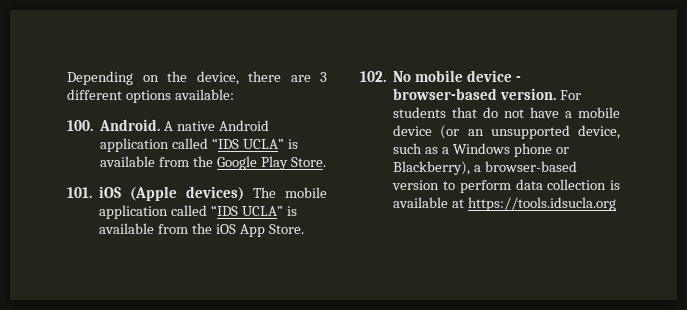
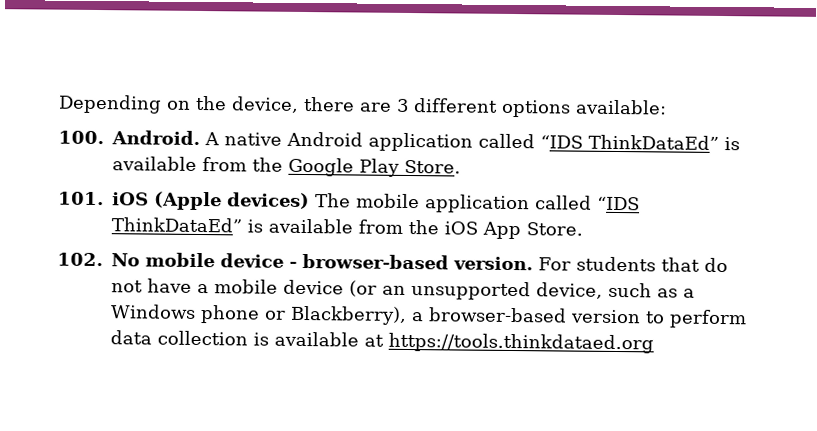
- A native Android application called “IDS UCLA” is available from the Google Play Store.
+ A native Android application called “IDS ThinkDataEd” is available from the Google Play Store.
- 101. iOS (Apple devices) The mobile application called “IDS UCLA” is available from the iOS App Store.
+ 101. iOS (Apple devices) The mobile application called “IDS ThinkDataEd” is available from the iOS App Store.
- For students that do not have a mobile device (or an unsupported device, such as a Windows phone or Blackberry), a browser-based version to perform data collection is available at https://tools.idsucla.org
+ For students that do not have a mobile device (or an unsupported device, such as a Windows phone or Blackberry), a browser-based version to perform data collection is available at https://tools.thinkdataed.org

